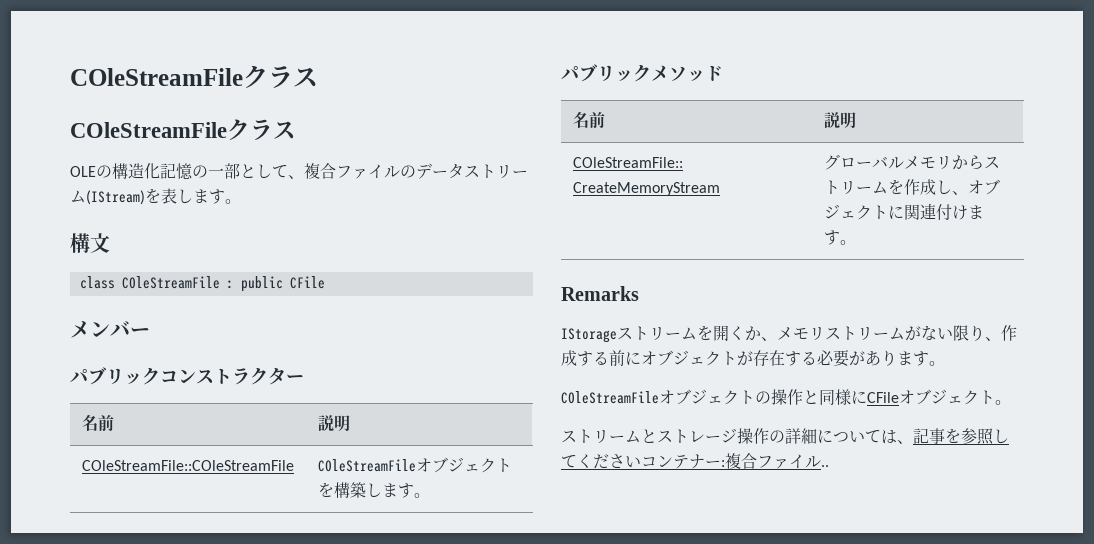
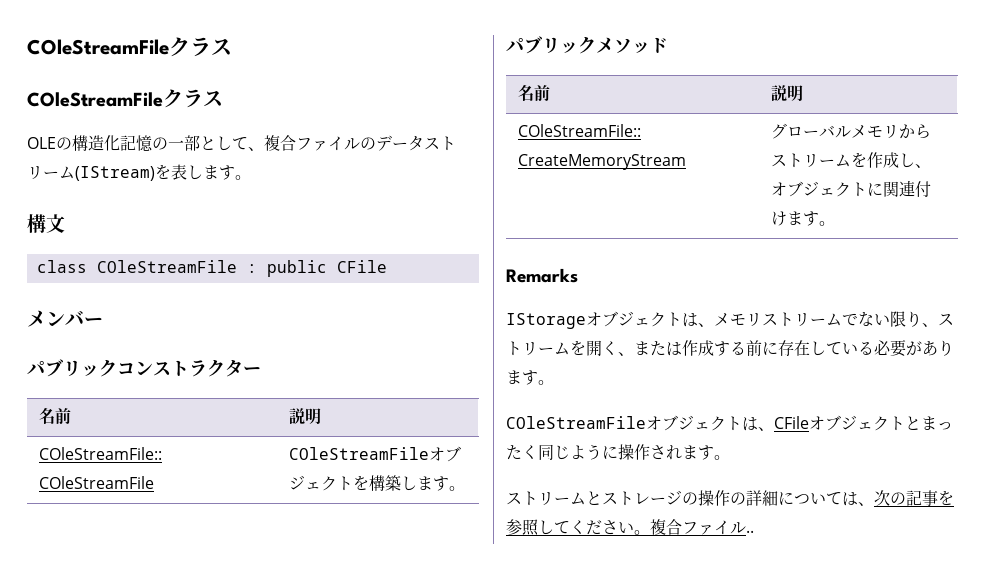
- IStorageストリームを開くか、メモリストリームがない限り、作成する前にオブジェクトが存在する必要があります。
+ IStorageオブジェクトは、メモリストリームでない限り、ストリームを開く、または作成する前に存在している必要があります。
- COleStreamFileオブジェクトの操作と同様にCFileオブジェクト。
+ COleStreamFileオブジェクトは、CFileオブジェクトとまったく同じように操作されます。
- ストリームとストレージ操作の詳細については、記事を参照してくださいコンテナー:複合ファイル..
+ ストリームとストレージの操作の詳細については、次の記事を参照してください。複合ファイル..

